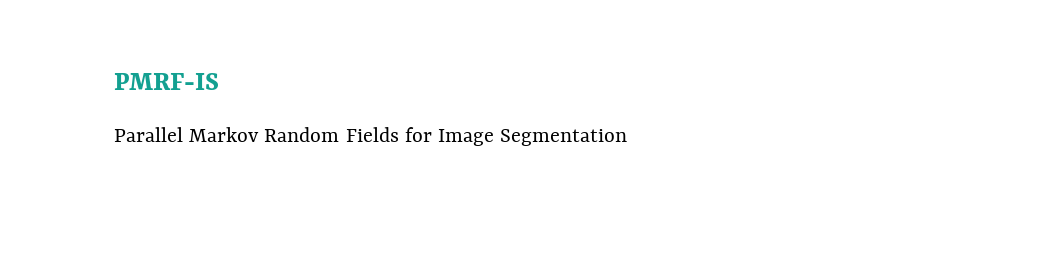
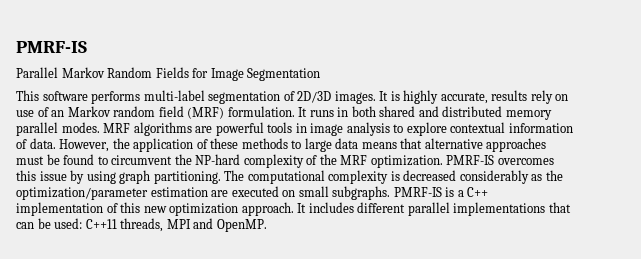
+ This software performs multi-label segmentation of 2D/3D images. It is highly accurate, results rely on use of an Markov random field (MRF) formulation. It runs in both shared and distributed memory parallel modes. MRF algorithms are powerful tools in image analysis to explore contextual information of data. However, the application of these methods to large data means that alternative approaches must be found to circumvent the NP-hard complexity of the MRF optimization. PMRF-IS overcomes this issue by using graph partitioning. The computational complexity is decreased considerably as the optimization/parameter estimation are executed on small subgraphs. PMRF-IS is a C++ implementation of this new optimization approach. It includes different parallel implementations that can be used: C++11 threads, MPI and OpenMP.

